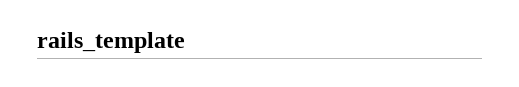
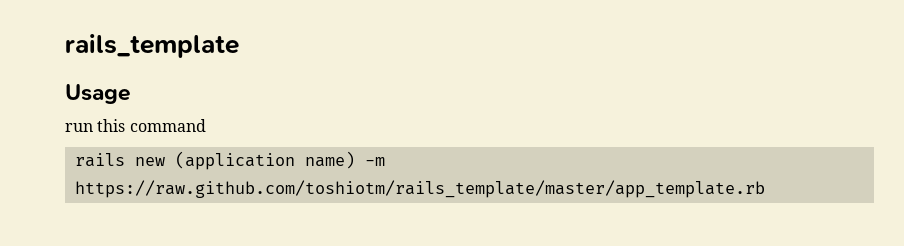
+ Usage
+ run this command
+ rails new (application name) -m https://raw.github.com/toshiotm/rails_template/master/app_template.rb

